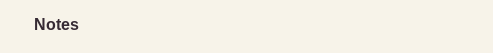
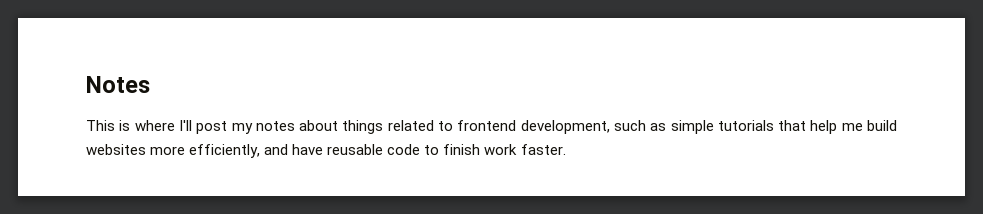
+ This is where I'll post my notes about things related to frontend development, such as simple tutorials that help me build websites more efficiently, and have reusable code to finish work faster.

